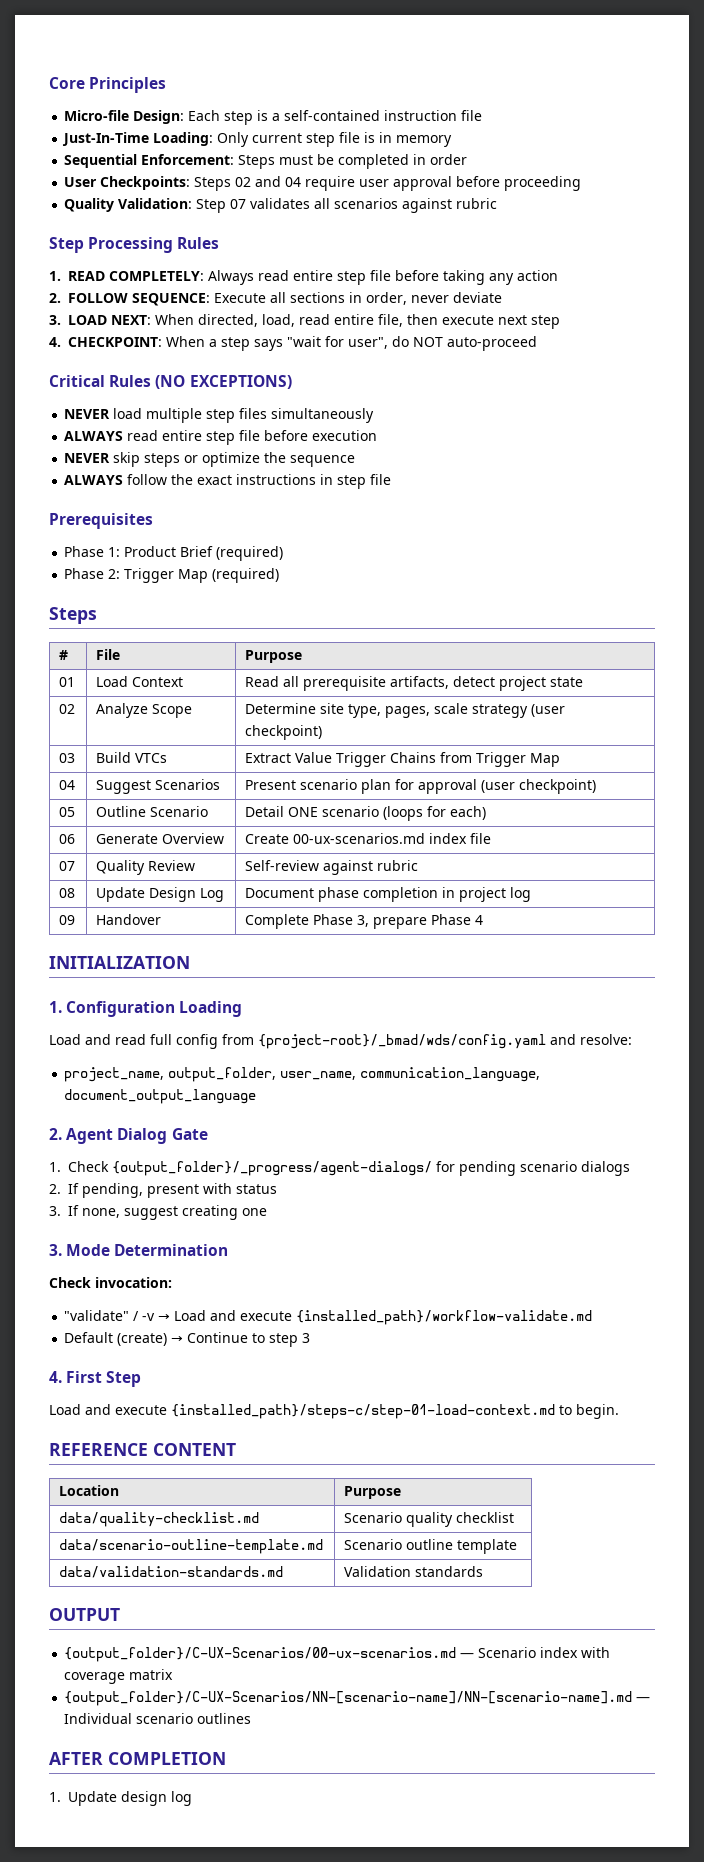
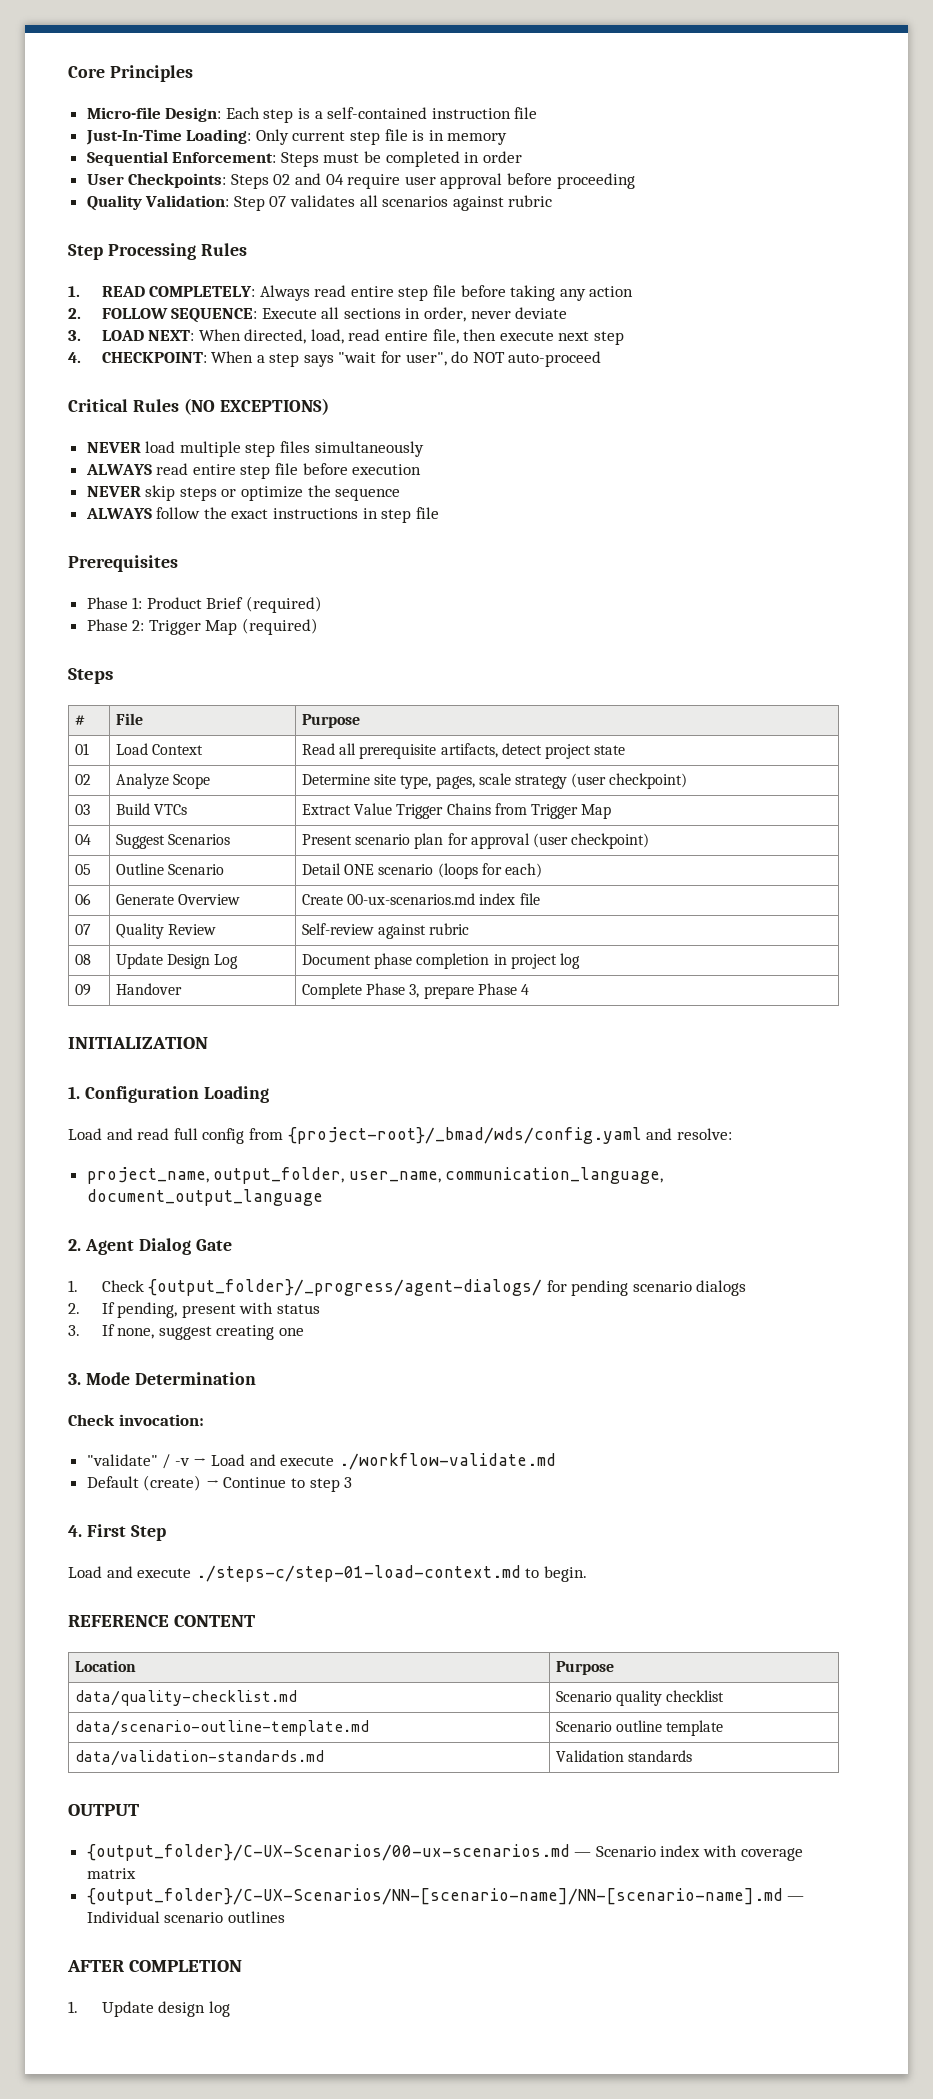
- "validate" / -v → Load and execute {installed_path}/workflow-validate.md
+ "validate" / -v → Load and execute ./workflow-validate.md
- Load and execute {installed_path}/steps-c/step-01-load-context.md to begin.
+ Load and execute ./steps-c/step-01-load-context.md to begin.

